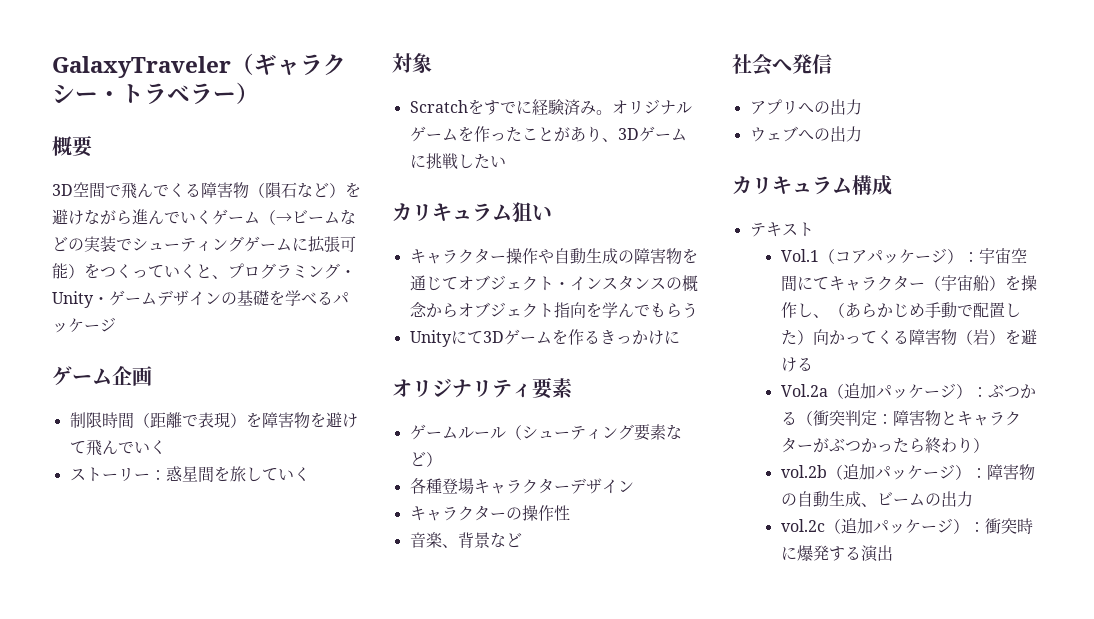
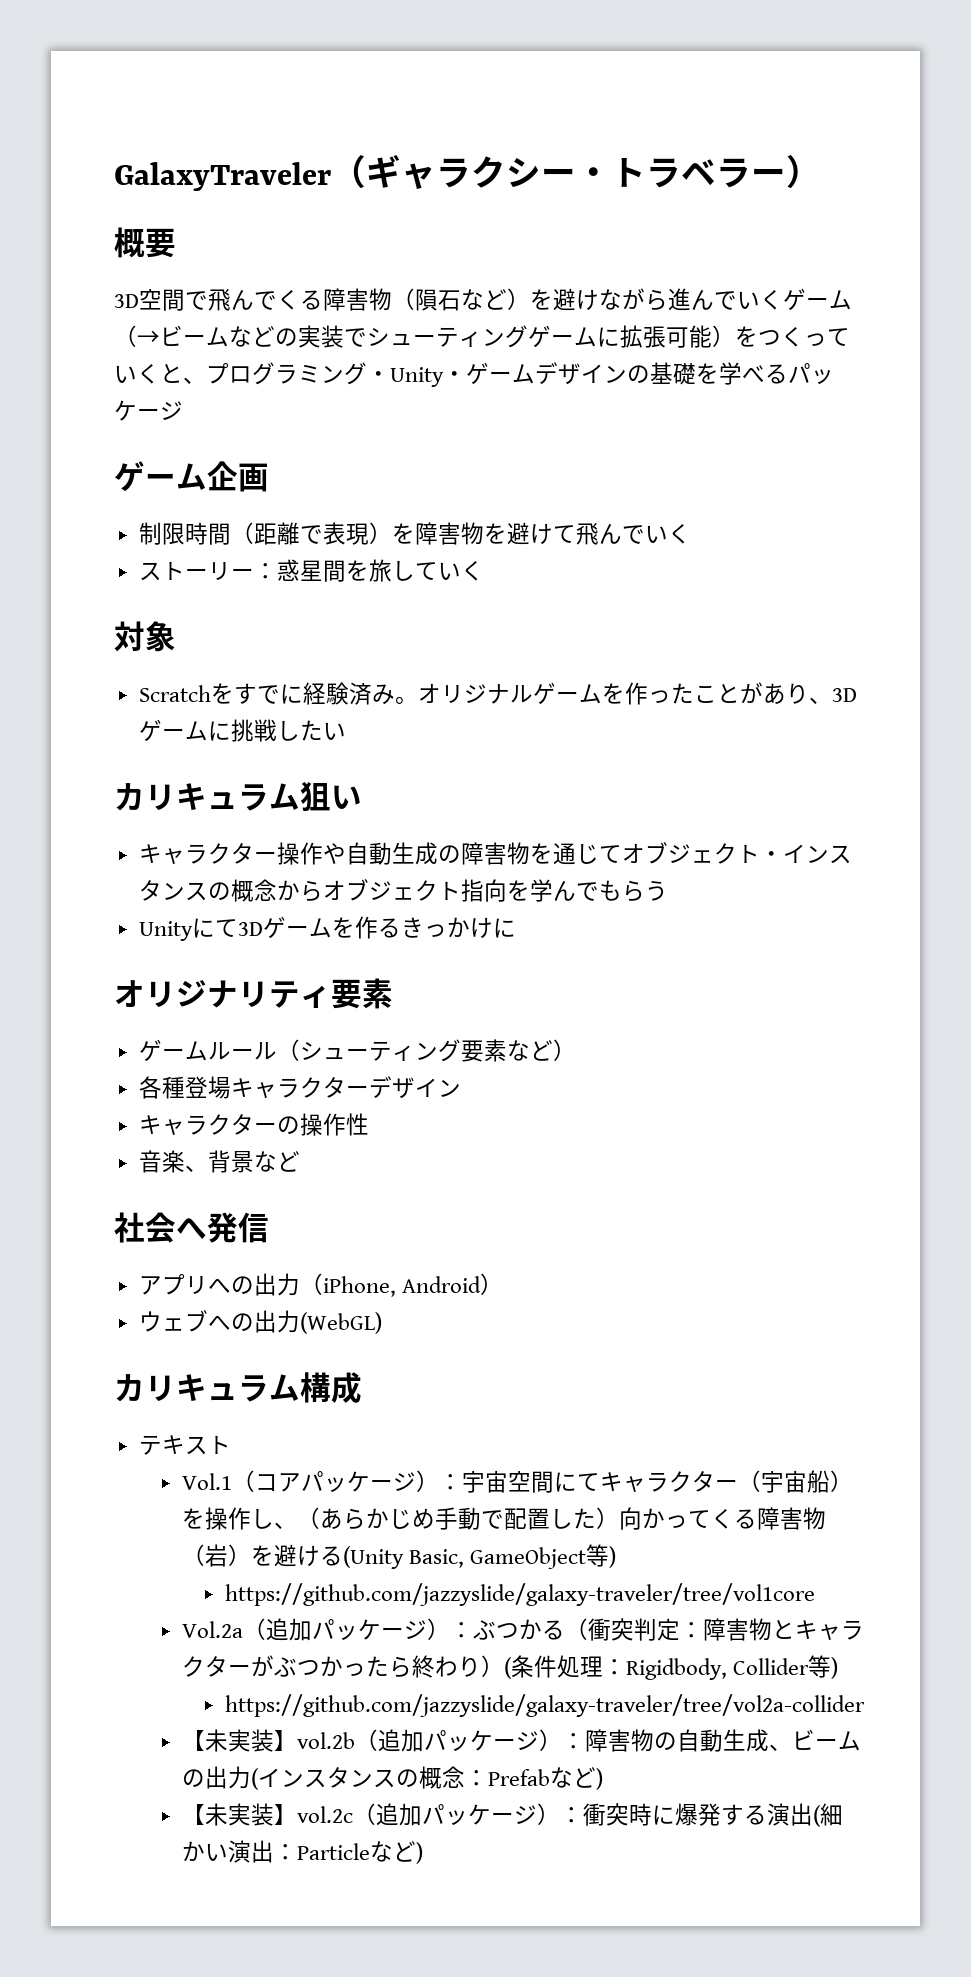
- アプリへの出力
+ アプリへの出力（iPhone, Android）
- ウェブへの出力
+ ウェブへの出力(WebGL)
- Vol.1（コアパッケージ）：宇宙空間にてキャラクター（宇宙船）を操作し、（あらかじめ手動で配置した）向かってくる障害物（岩）を避ける
+ Vol.1（コアパッケージ）：宇宙空間にてキャラクター（宇宙船）を操作し、（あらかじめ手動で配置した）向かってくる障害物（岩）を避ける(Unity Basic, GameObject等)
+ https://github.com/jazzyslide/galaxy-traveler/tree/vol1core
- Vol.2a（追加パッケージ）：ぶつかる（衝突判定：障害物とキャラクターがぶつかったら終わり）
- vol.2b（追加パッケージ）：障害物の自動生成、ビームの出力
- vol.2c（追加パッケージ）：衝突時に爆発する演出
+ Vol.2a（追加パッケージ）：ぶつかる（衝突判定：障害物とキャラクターがぶつかったら終わり）(条件処理：Rigidbody, Collider等)
+ https://github.com/jazzyslide/galaxy-traveler/tree/vol2a-collider
+ 【未実装】vol.2b（追加パッケージ）：障害物の自動生成、ビームの出力(インスタンスの概念：Prefabなど)
+ 【未実装】vol.2c（追加パッケージ）：衝突時に爆発する演出(細かい演出：Particleなど)

